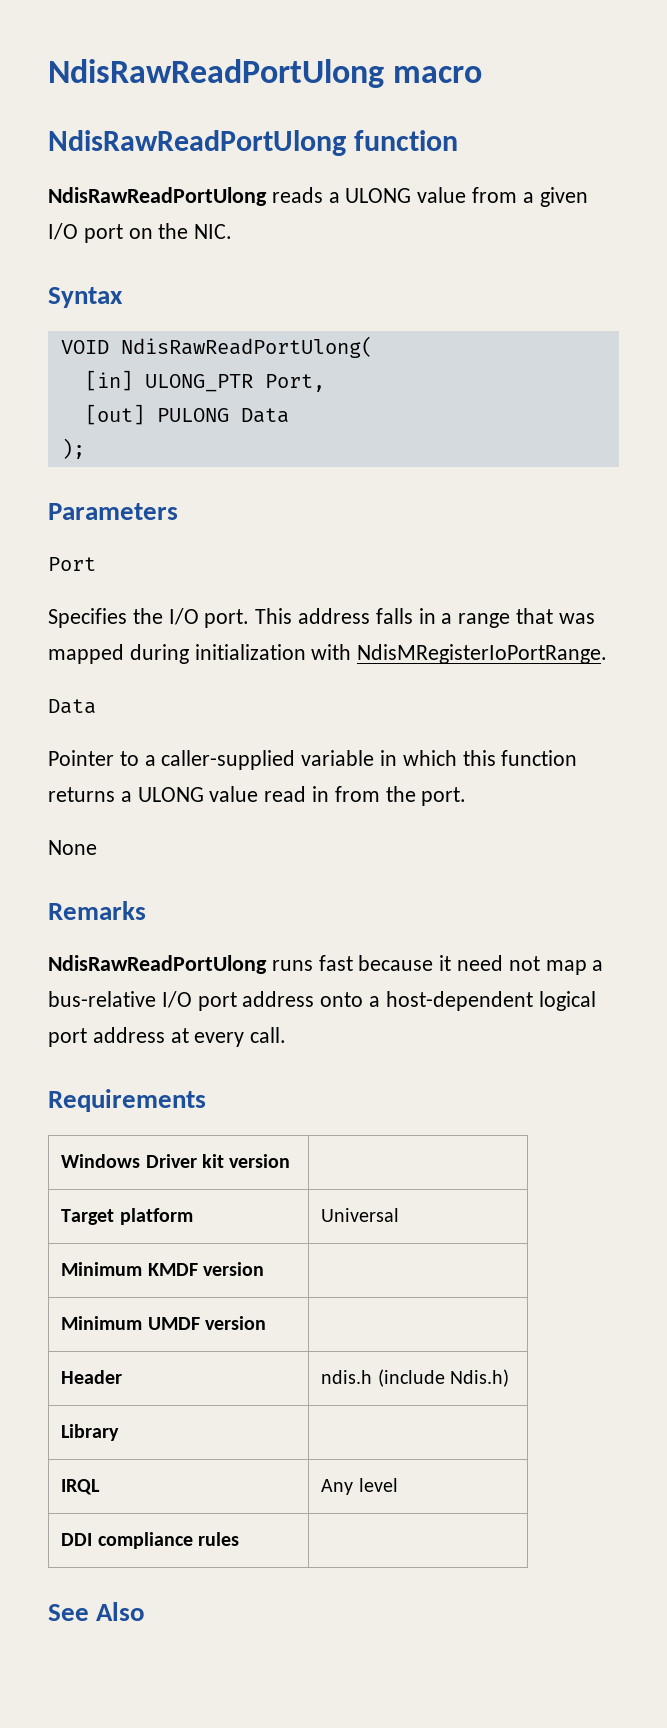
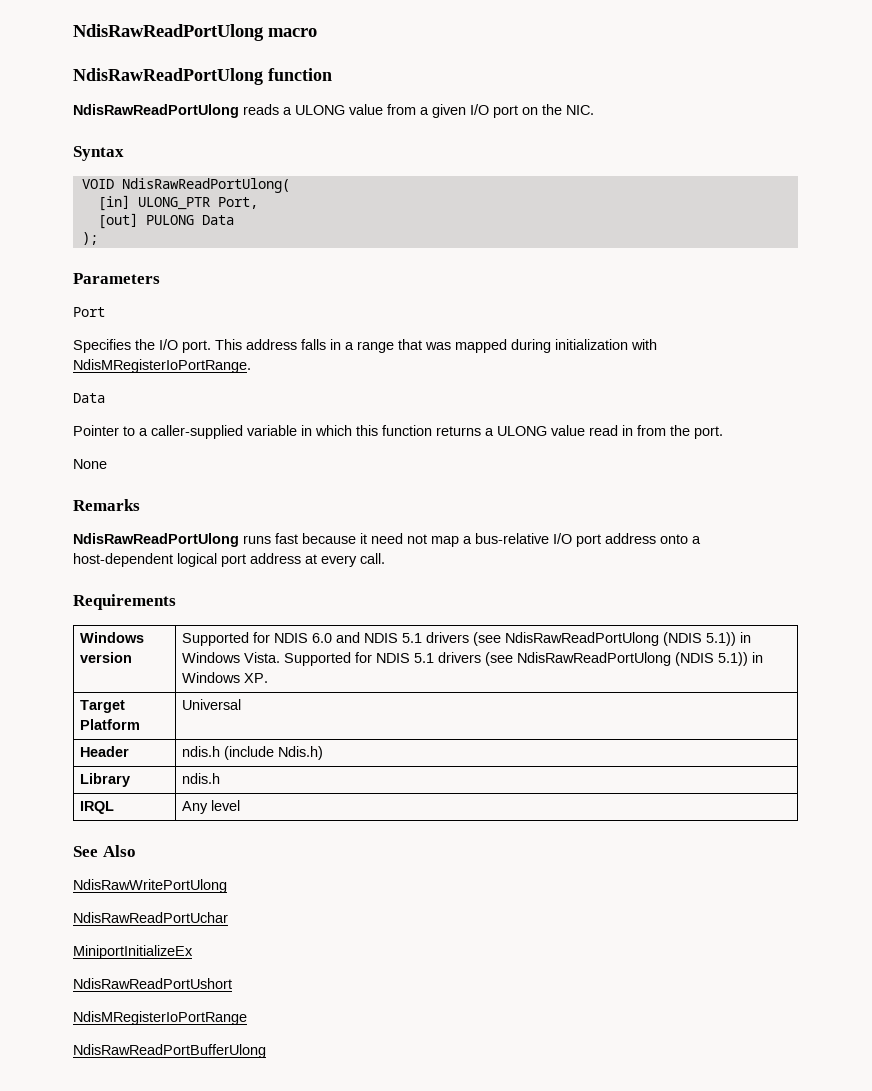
- Windows Driver kit version |
+ Windows version | Supported for NDIS 6.0 and NDIS 5.1 drivers (see NdisRawReadPortUlong (NDIS 5.1)) in Windows Vista. Supported for NDIS 5.1 drivers (see NdisRawReadPortUlong (NDIS 5.1)) in Windows XP.
- Target platform | Universal
+ Target Platform | Universal
- Minimum KMDF version |
- Minimum UMDF version |
- Library |
+ Library | ndis.h
- DDI compliance rules |
+ NdisRawWritePortUlong
+ NdisRawReadPortUchar
+ MiniportInitializeEx
+ NdisRawReadPortUshort
+ NdisMRegisterIoPortRange
+ NdisRawReadPortBufferUlong

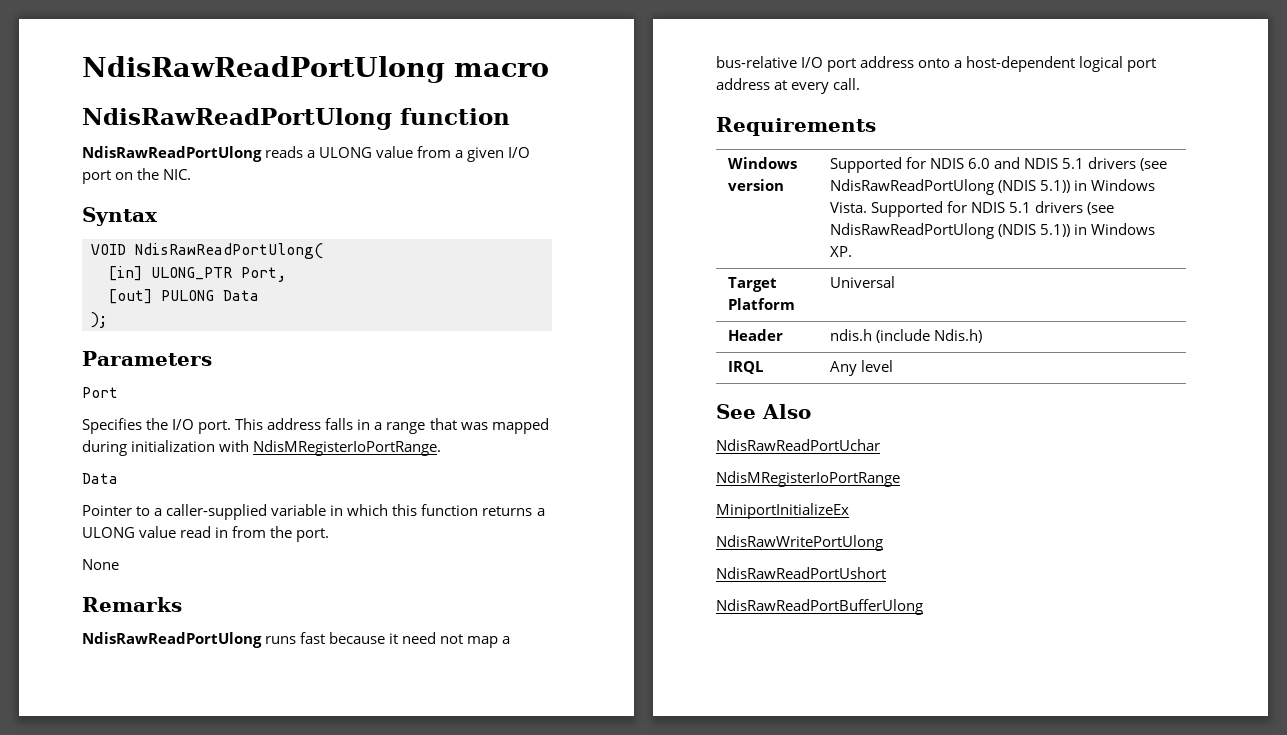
- Library | ndis.h
- NdisRawWritePortUlong
  NdisRawReadPortUchar
+ NdisMRegisterIoPortRange
+ NdisRawWritePortUlong
- NdisMRegisterIoPortRange

